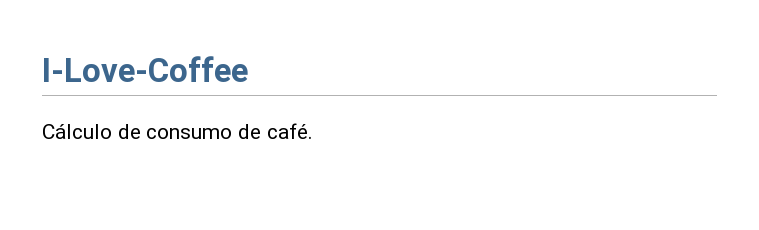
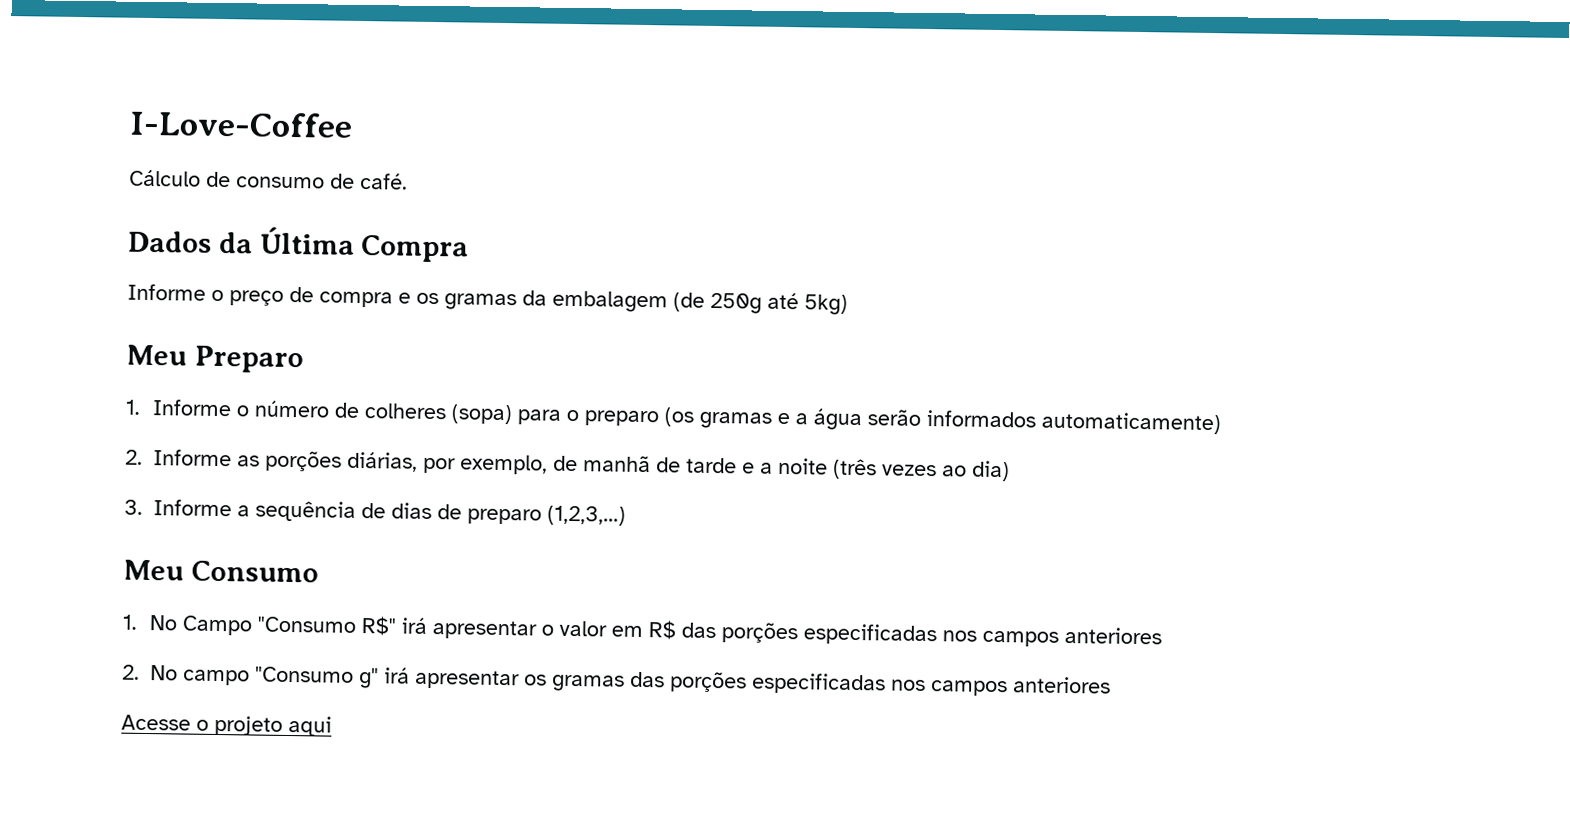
+ Dados da Última Compra
+ Informe o preço de compra e os gramas da embalagem (de 250g até 5kg)
+ Meu Preparo
+ 1. Informe o número de colheres (sopa) para o preparo (os gramas e a água serão informados automaticamente)
+ 2. Informe as porções diárias, por exemplo, de manhã de tarde e a noite (três vezes ao dia)
+ 3. Informe a sequência de dias de preparo (1,2,3,...)
+ Meu Consumo
+ 1. No Campo "Consumo R$" irá apresentar o valor em R$ das porções especificadas nos campos anteriores
+ 2. No campo "Consumo g" irá apresentar os gramas das porções especificadas nos campos anteriores
+ Acesse o projeto aqui

